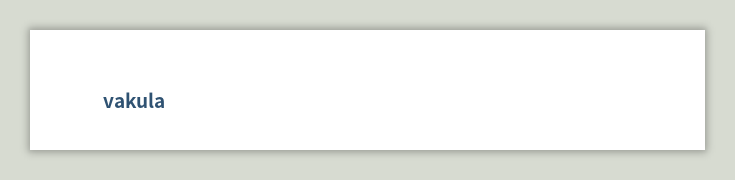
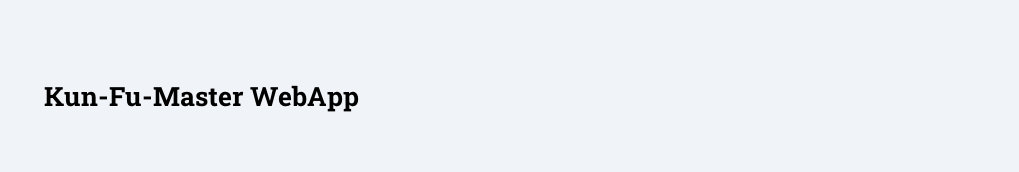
- vakula
+ Kun-Fu-Master WebApp

